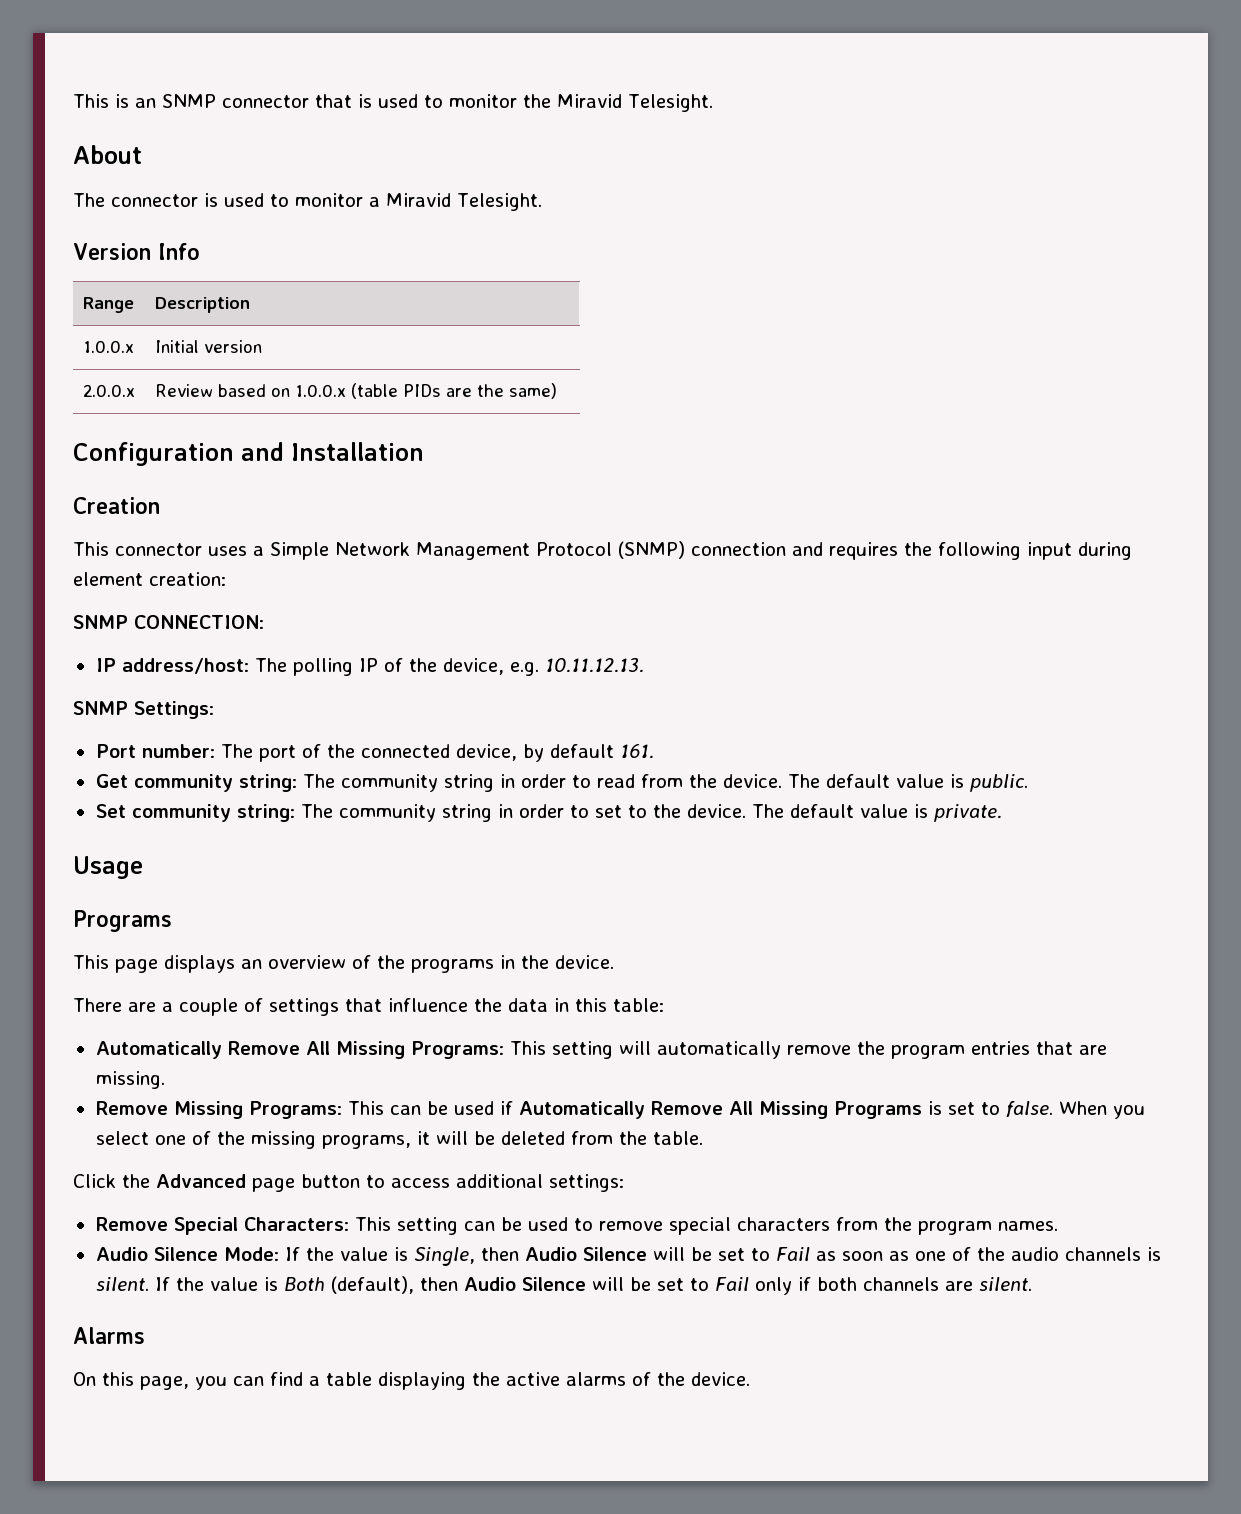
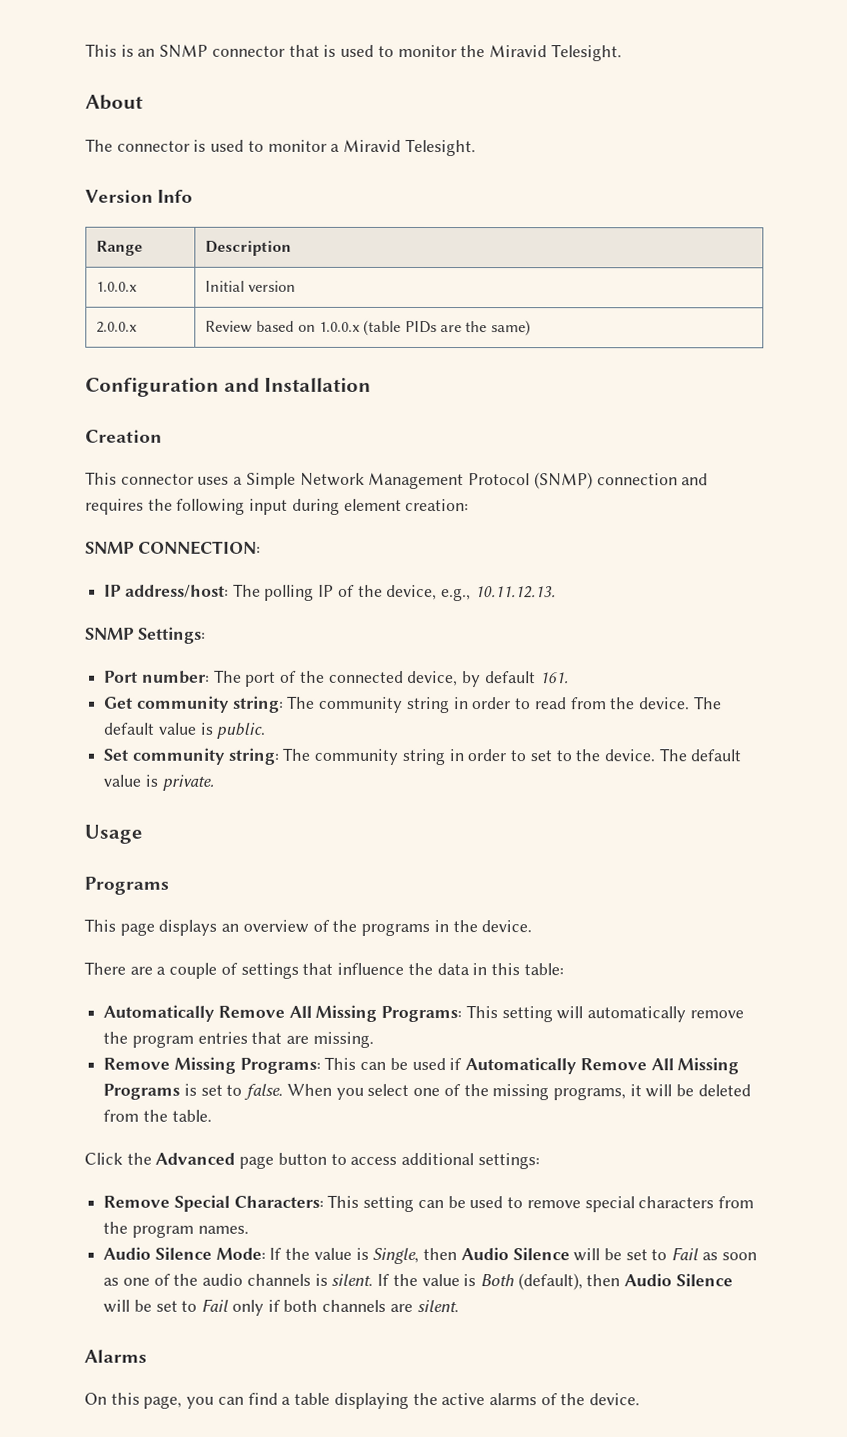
- IP address/host: The polling IP of the device, e.g. 10.11.12.13.
+ IP address/host: The polling IP of the device, e.g., 10.11.12.13.

